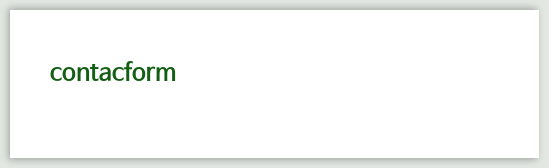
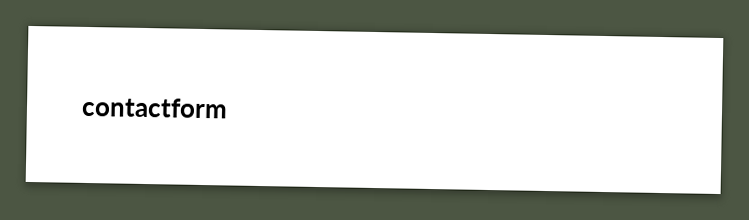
- contacform
+ contactform

